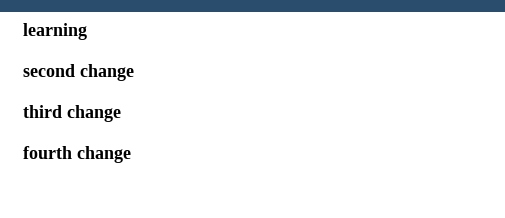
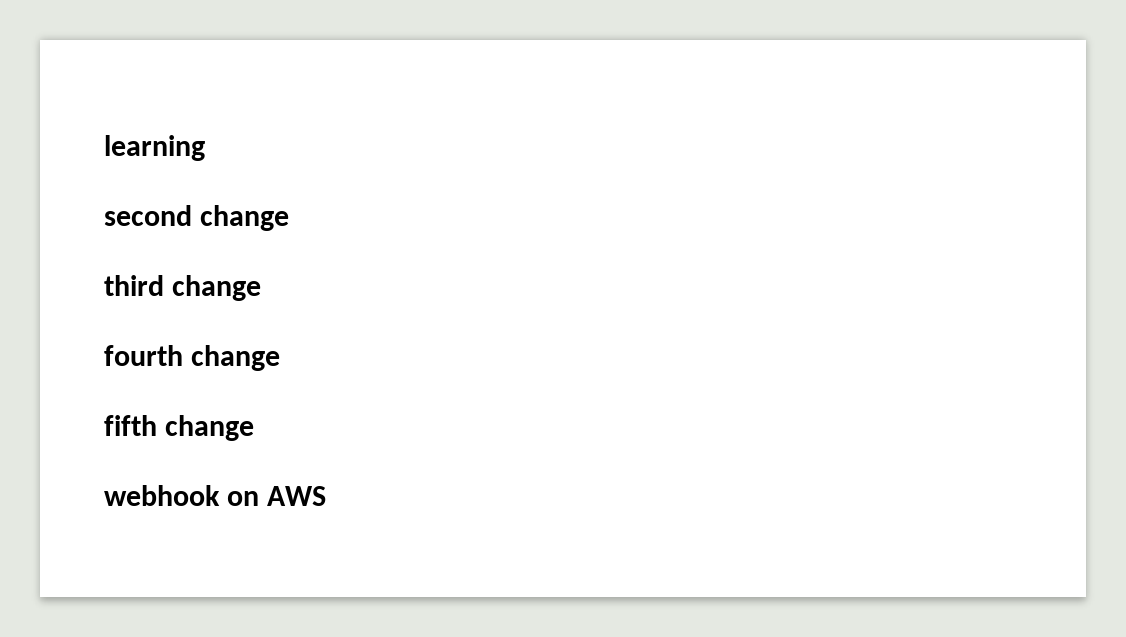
+ fifth change
+ webhook on AWS

